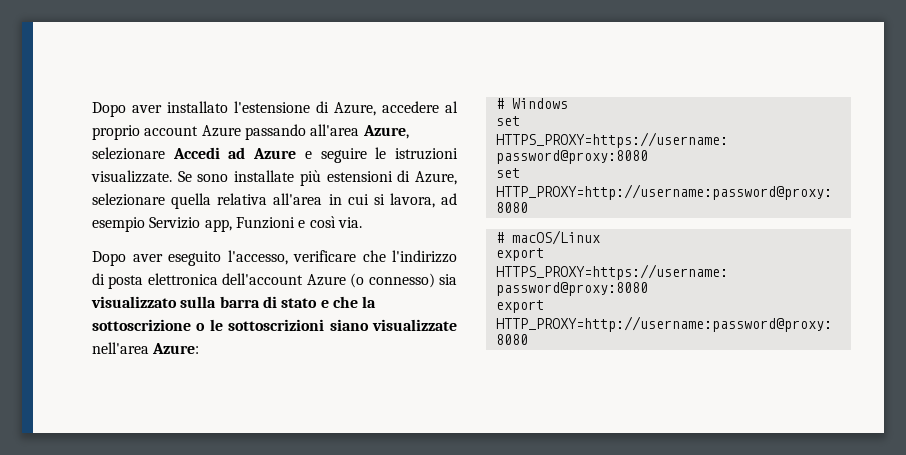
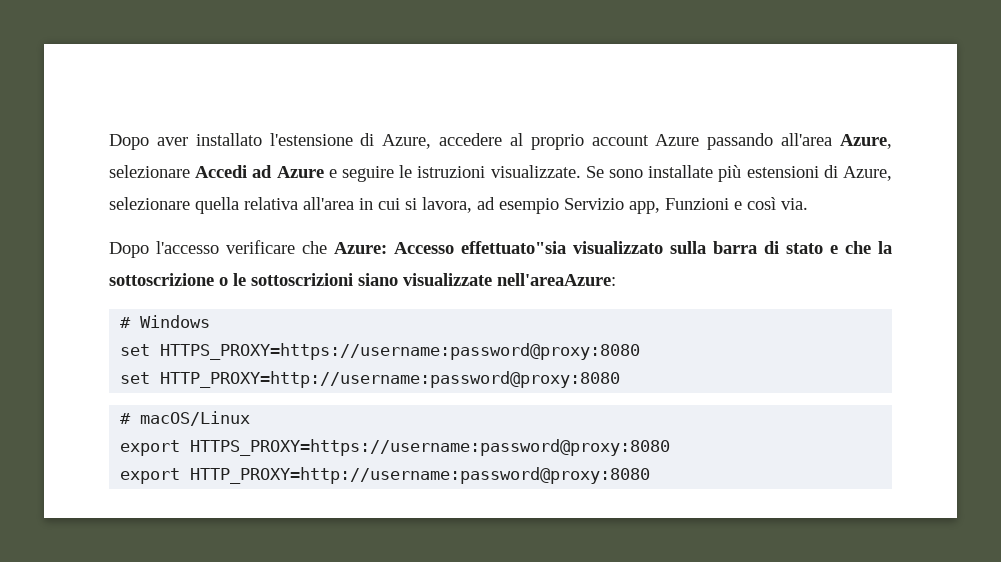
- Dopo aver eseguito l'accesso, verificare che l'indirizzo di posta elettronica dell'account Azure (o connesso) sia visualizzato sulla barra di stato e che la sottoscrizione o le sottoscrizioni siano visualizzate nell'area Azure:
+ Dopo l'accesso verificare che Azure: Accesso effettuato"sia visualizzato sulla barra di stato e che la sottoscrizione o le sottoscrizioni siano visualizzate nell'areaAzure:

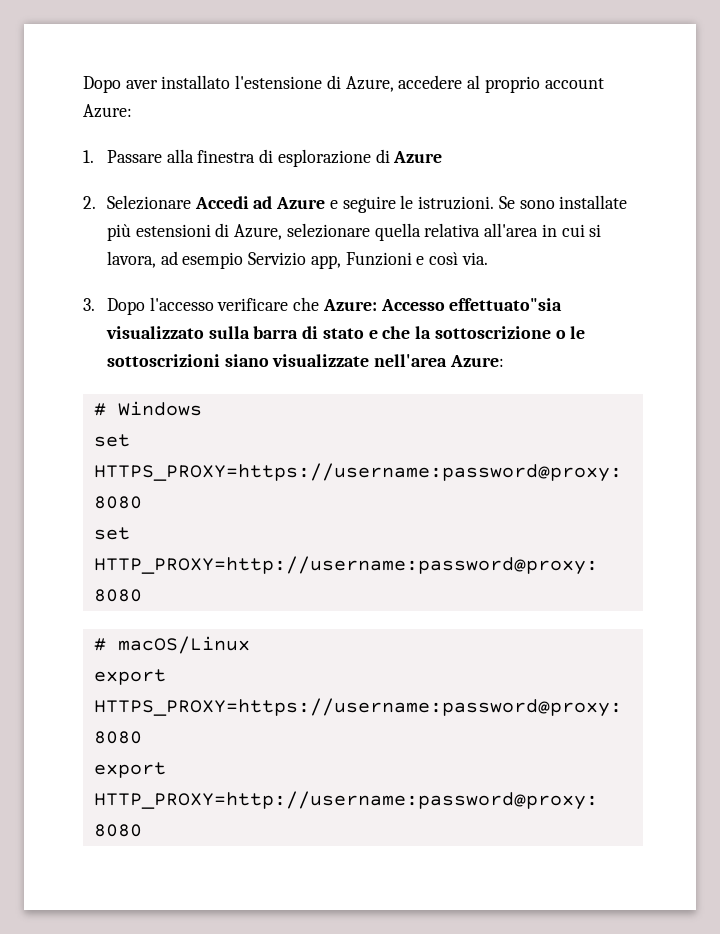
- Dopo aver installato l'estensione di Azure, accedere al proprio account Azure passando all'area Azure, selezionare Accedi ad Azure e seguire le istruzioni visualizzate.
+ Dopo aver installato l'estensione di Azure, accedere al proprio account Azure:
+ 1. Passare alla finestra di esplorazione di Azure
+ 2. Selezionare Accedi ad Azure e seguire le istruzioni.
- Dopo l'accesso verificare che Azure: Accesso effettuato"sia visualizzato sulla barra di stato e che la sottoscrizione o le sottoscrizioni siano visualizzate nell'areaAzure:
+ 3. Dopo l'accesso verificare che Azure: Accesso effettuato"sia visualizzato sulla barra di stato e che la sottoscrizione o le sottoscrizioni siano visualizzate nell'area Azure:

